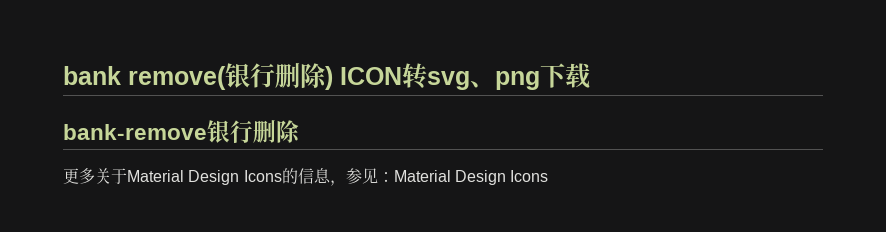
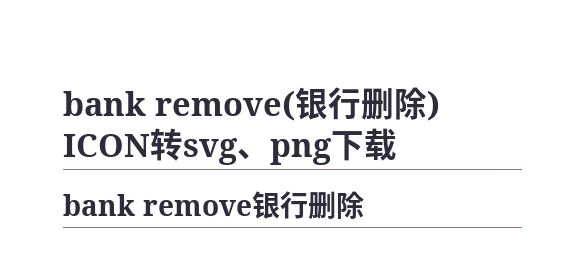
- bank-remove银行删除
- 更多关于Material Design Icons的信息，参见：Material Design Icons
+ bank remove银行删除

